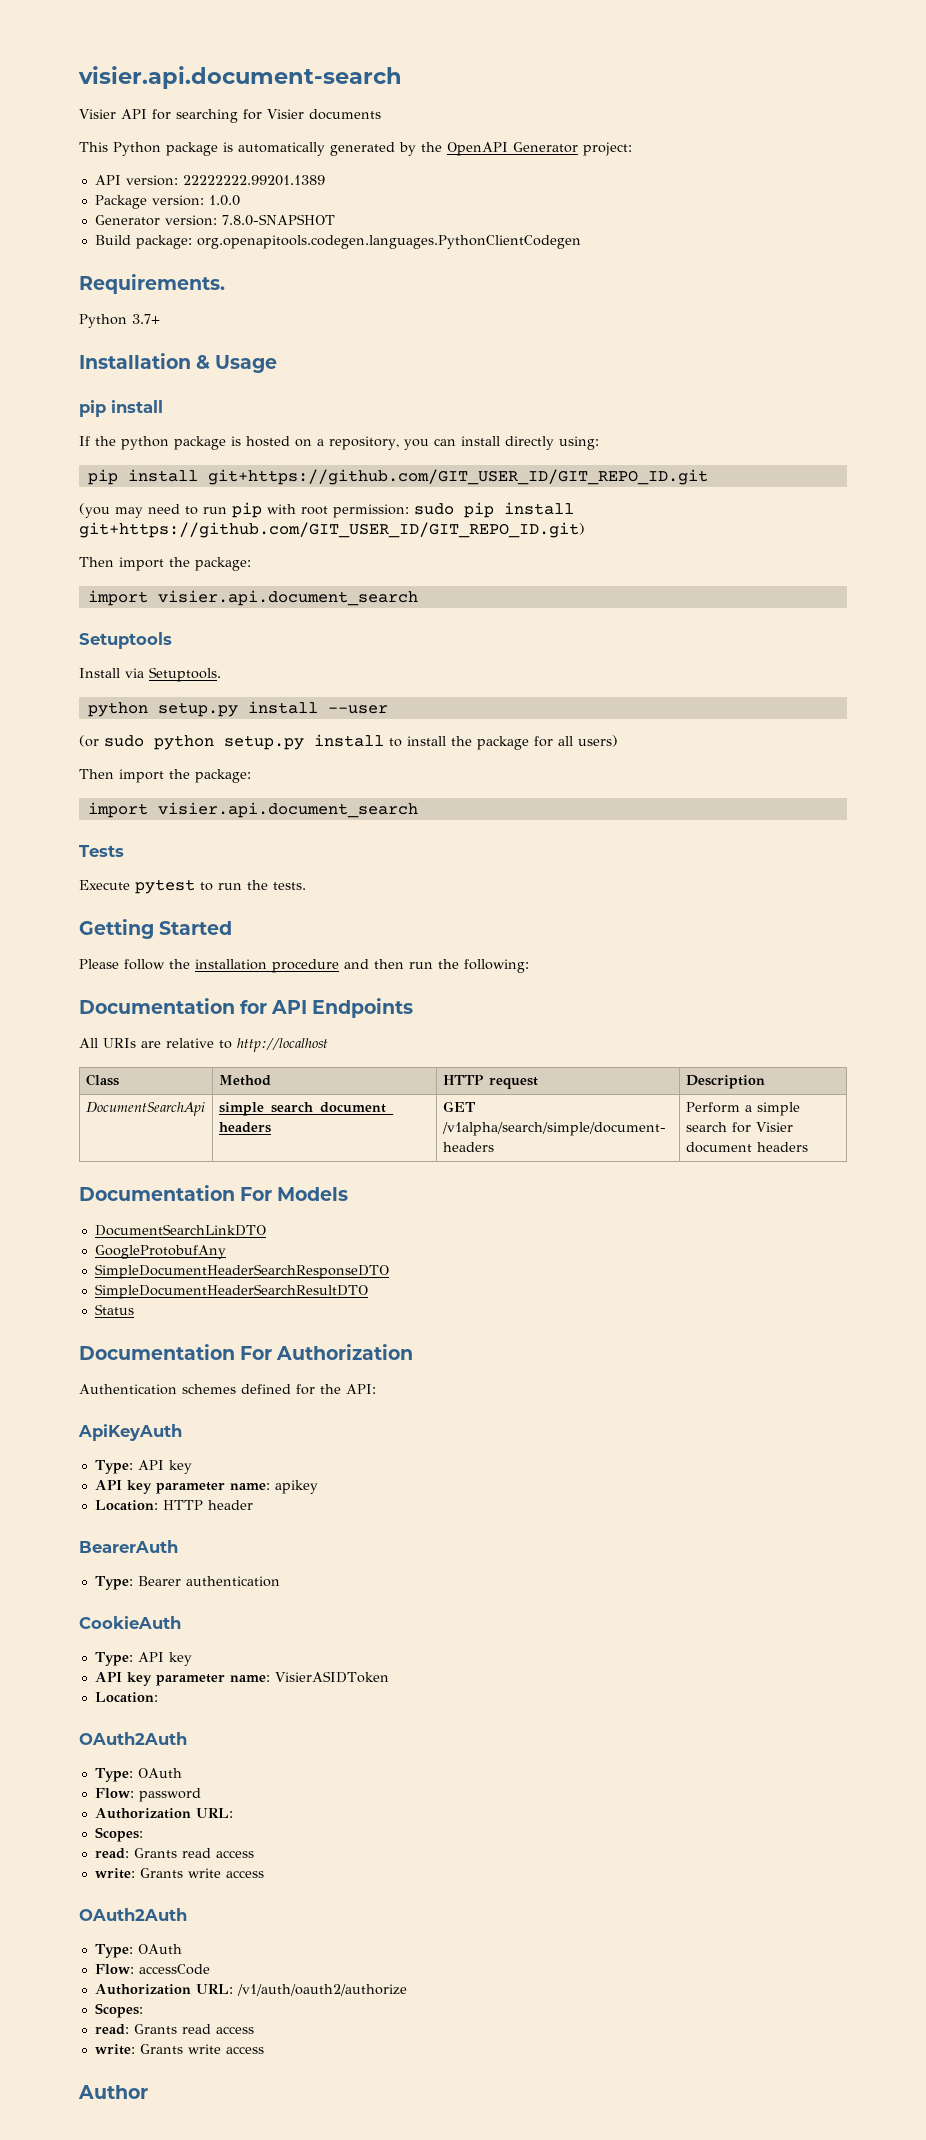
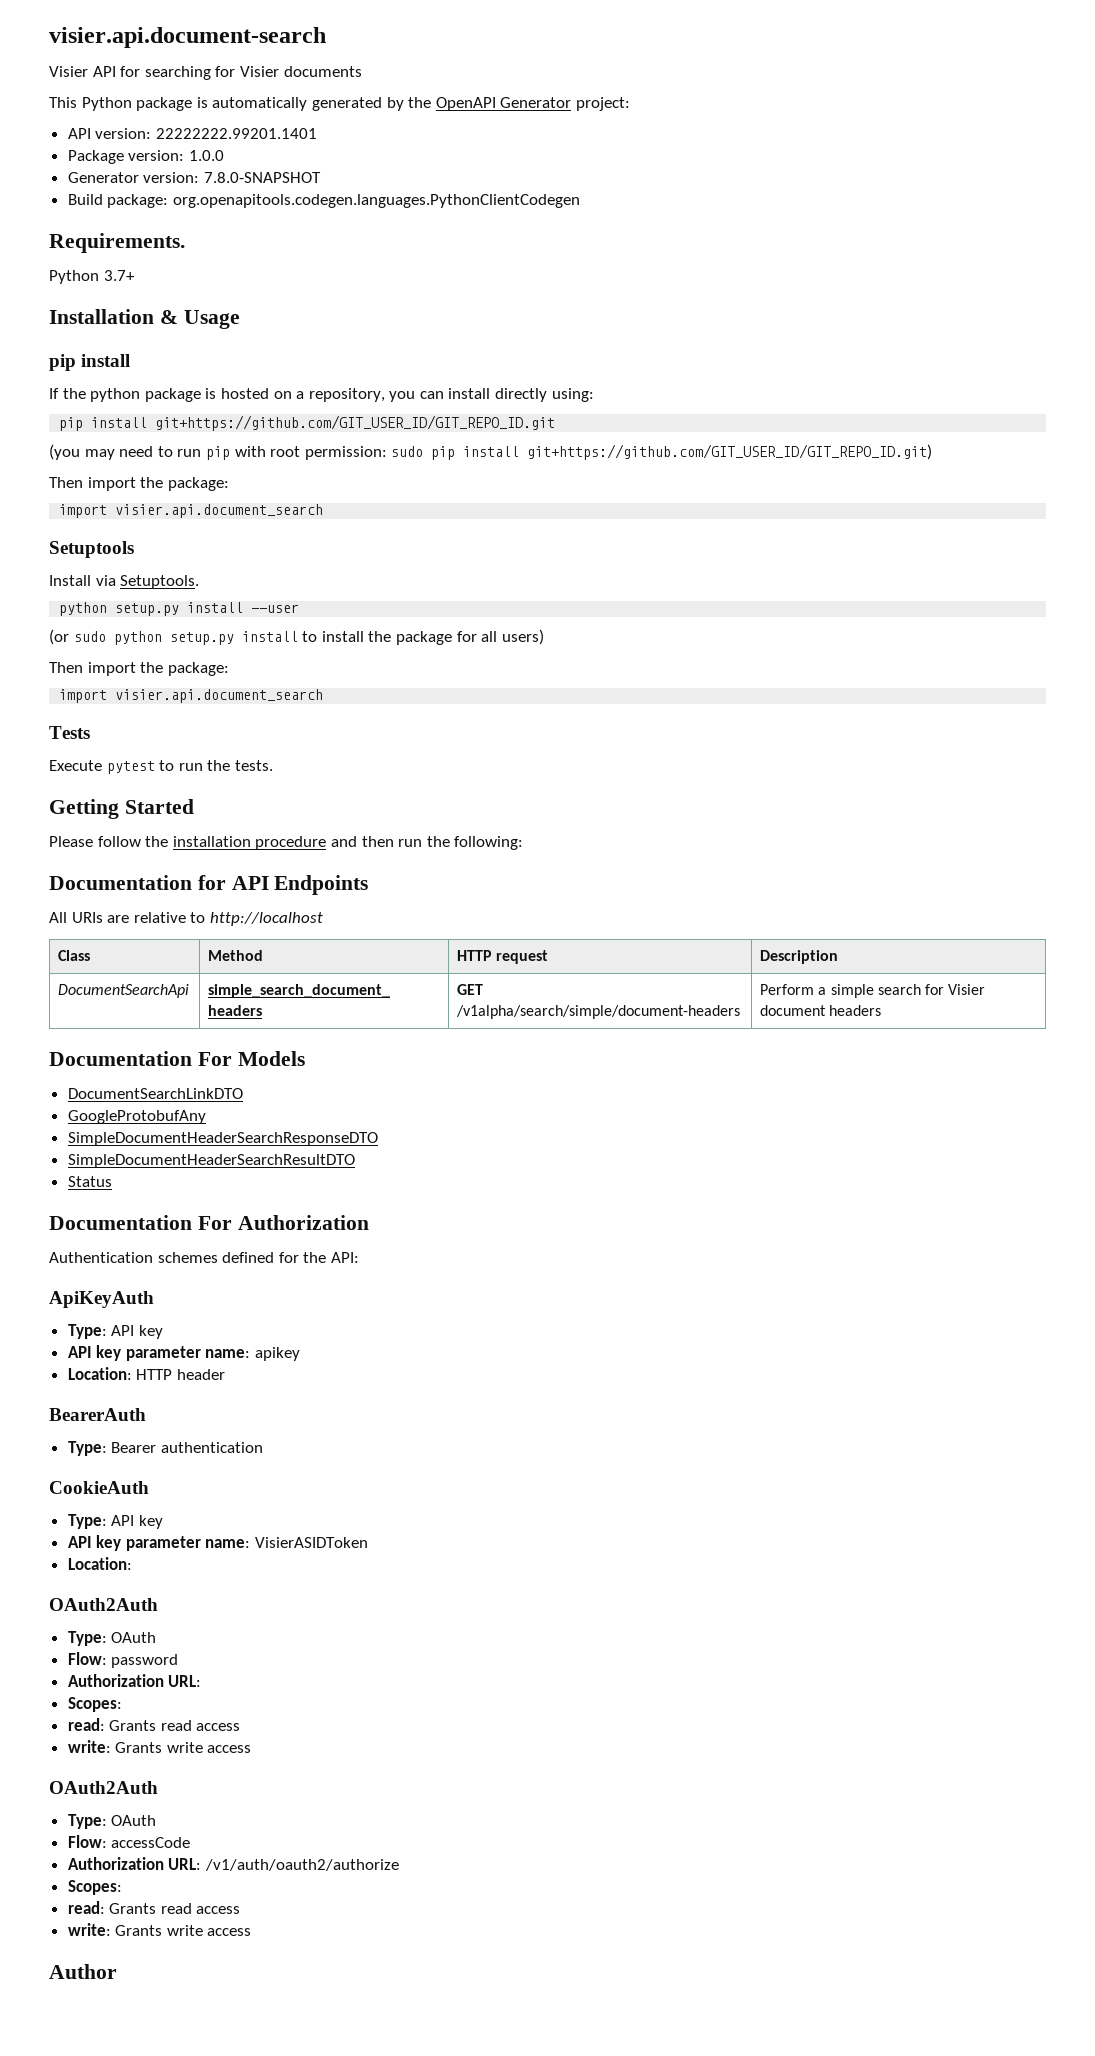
- API version: 22222222.99201.1389
+ API version: 22222222.99201.1401

